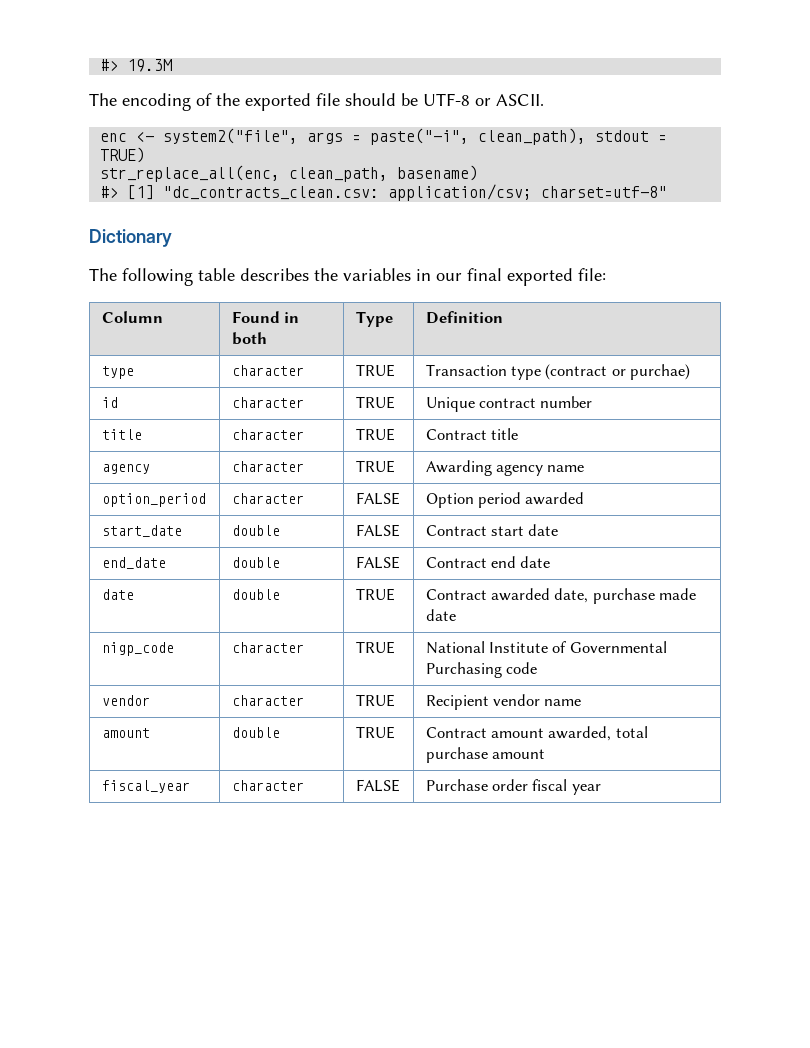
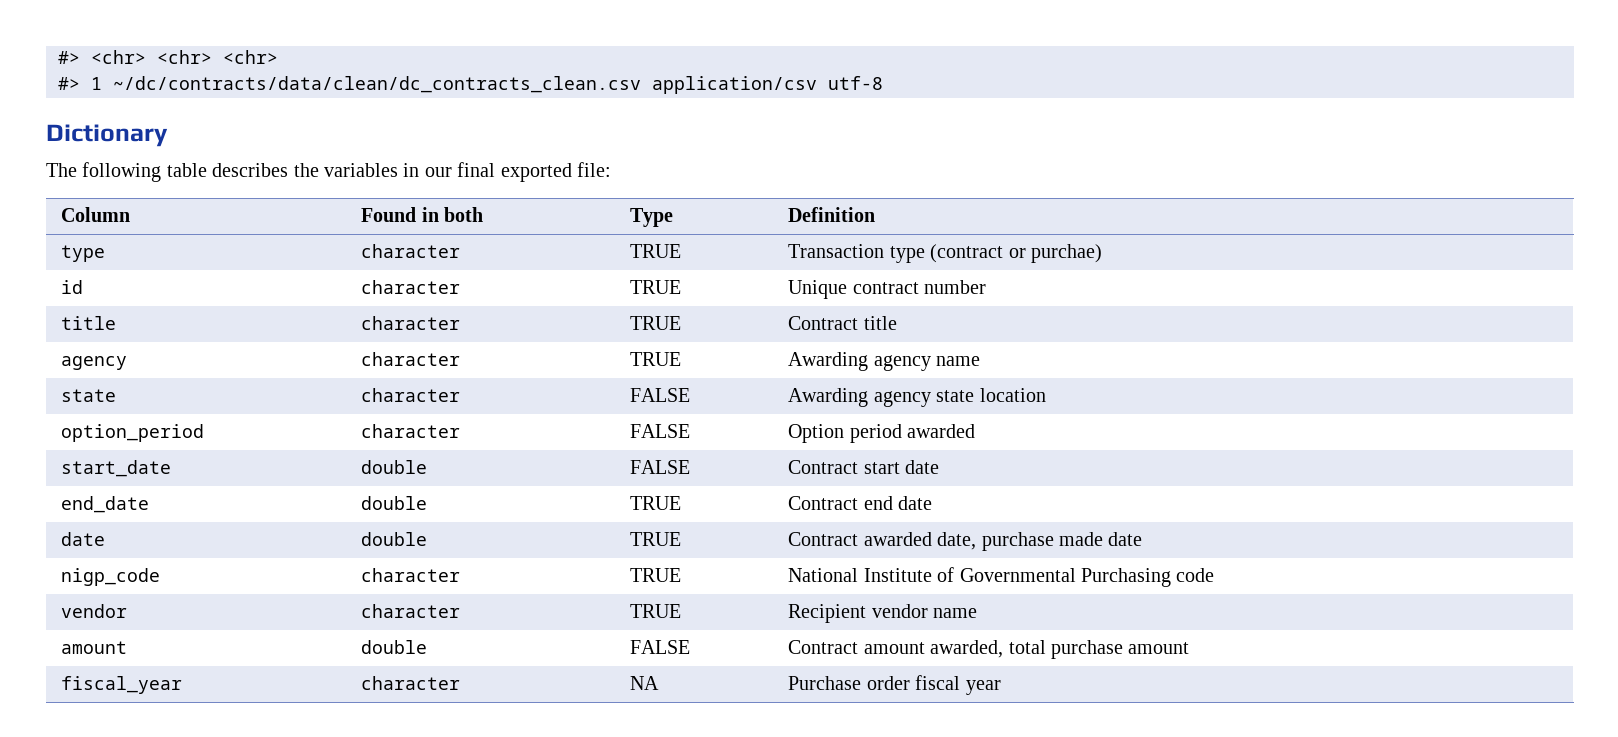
- #> 19.3M
- The encoding of the exported file should be UTF-8 or ASCII.
- enc <- system2("file", args = paste("-i", clean_path), stdout = TRUE)
- str_replace_all(enc, clean_path, basename)
- #> [1] "dc_contracts_clean.csv: application/csv; charset=utf-8"
+ #> <chr> <chr> <chr>
+ #> 1 ~/dc/contracts/data/clean/dc_contracts_clean.csv application/csv utf-8
+ state | character | FALSE | Awarding agency state location
- end_date | double | FALSE | Contract end date
+ end_date | double | TRUE | Contract end date
- amount | double | TRUE | Contract amount awarded, total purchase amount
+ amount | double | FALSE | Contract amount awarded, total purchase amount
- fiscal_year | character | FALSE | Purchase order fiscal year
+ fiscal_year | character | NA | Purchase order fiscal year

